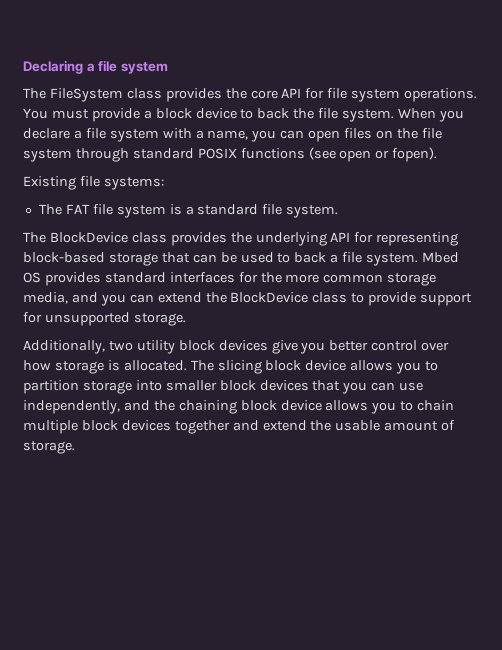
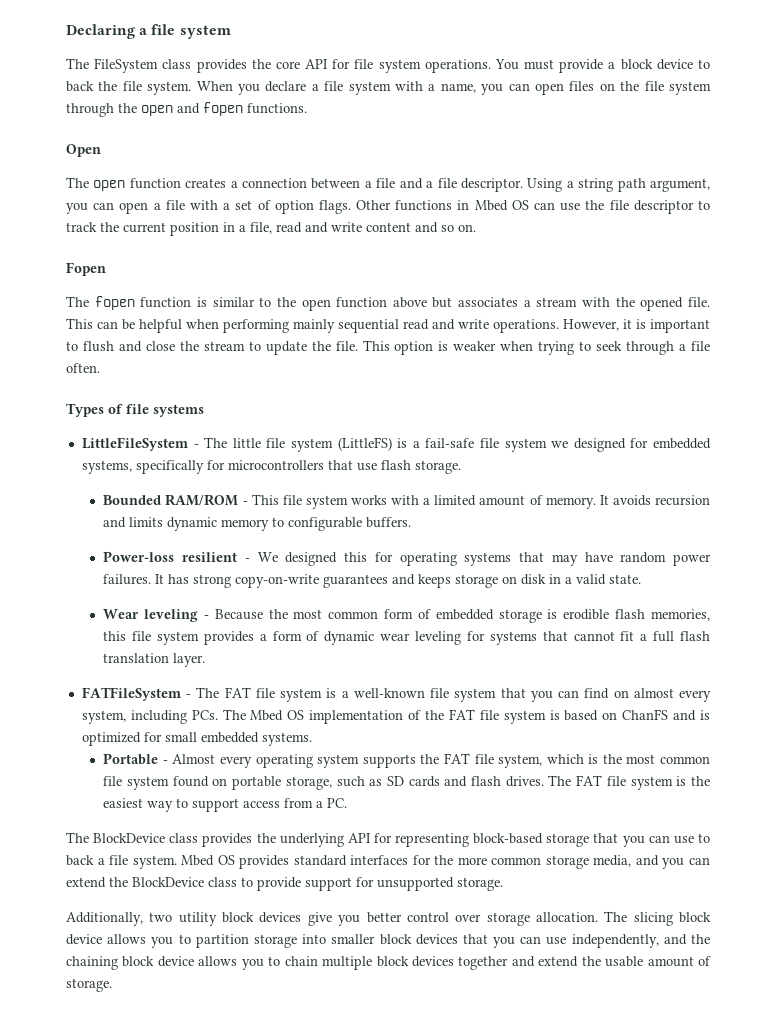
- When you declare a file system with a name, you can open files on the file system through standard POSIX functions (see open or fopen).
- Existing file systems:
- The FAT file system is a standard file system.
+ When you declare a file system with a name, you can open files on the file system through the open and fopen functions.
+ Open
+ The open function creates a connection between a file and a file descriptor. Using a string path argument, you can open a file with a set of option flags. Other functions in Mbed OS can use the file descriptor to track the current position in a file, read and write content and so on.
+ Fopen
+ The fopen function is similar to the open function above but associates a stream with the opened file. This can be helpful when performing mainly sequential read and write operations. However, it is important to flush and close the stream to update the file. This option is weaker when trying to seek through a file often.
+ Types of file systems
+ LittleFileSystem - The little file system (LittleFS) is a fail-safe file system we designed for embedded systems, specifically for microcontrollers that use flash storage.
+ Bounded RAM/ROM - This file system works with a limited amount of memory. It avoids recursion and limits dynamic memory to configurable buffers.
+ Power-loss resilient - We designed this for operating systems that may have random power failures. It has strong copy-on-write guarantees and keeps storage on disk in a valid state.
+ Wear leveling - Because the most common form of embedded storage is erodible flash memories, this file system provides a form of dynamic wear leveling for systems that cannot fit a full flash translation layer.
+ FATFileSystem - The FAT file system is a well-known file system that you can find on almost every system, including PCs. The Mbed OS implementation of the FAT file system is based on ChanFS and is optimized for small embedded systems.
+ Portable - Almost every operating system supports the FAT file system, which is the most common file system found on portable storage, such as SD cards and flash drives. The FAT file system is the easiest way to support access from a PC.
- The BlockDevice class provides the underlying API for representing block-based storage that can be used to back a file system.
+ The BlockDevice class provides the underlying API for representing block-based storage that you can use to back a file system.
- Additionally, two utility block devices give you better control over how storage is allocated.
+ Additionally, two utility block devices give you better control over storage allocation.

